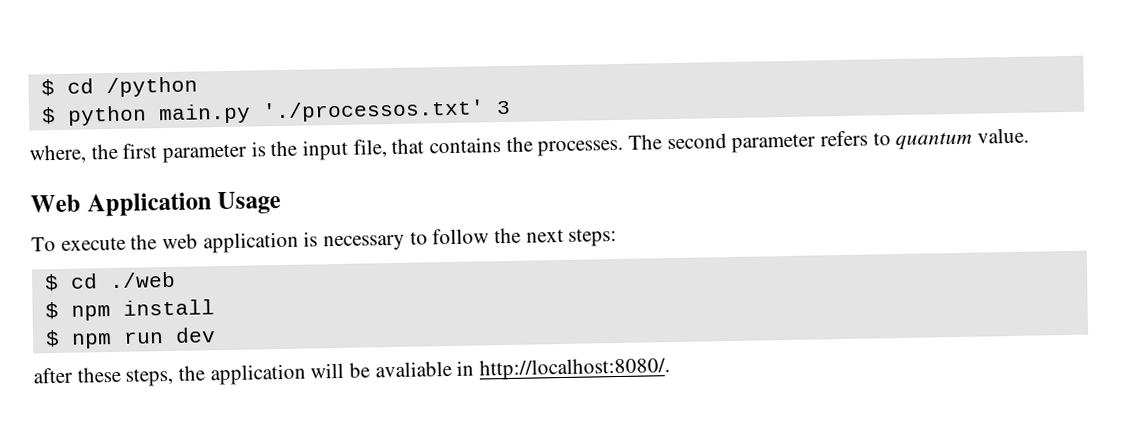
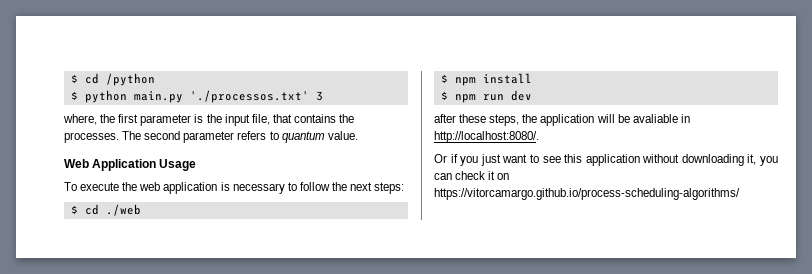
+ Or if you just want to see this application without downloading it, you can check it on https://vitorcamargo.github.io/process-scheduling-algorithms/

